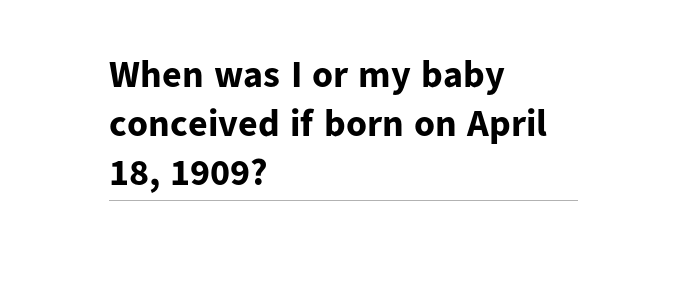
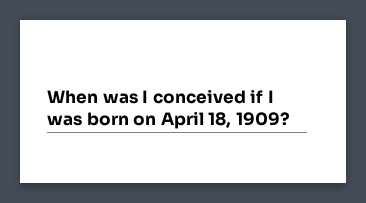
- When was I or my baby conceived if born on April 18, 1909?
+ When was I conceived if I was born on April 18, 1909?

